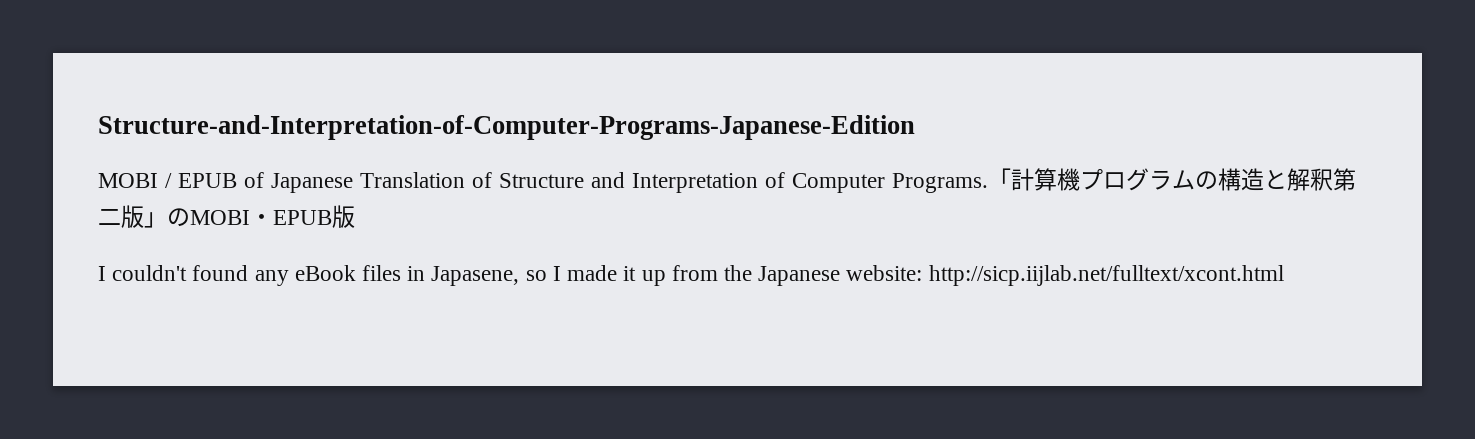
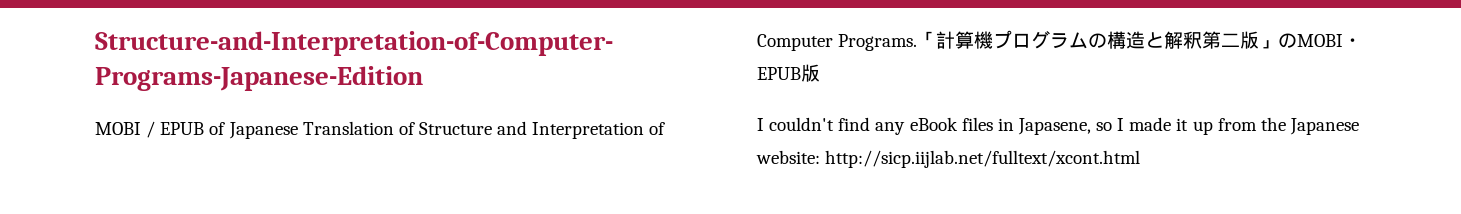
- I couldn't found any eBook files in Japasene, so I made it up from the Japanese website: http://sicp.iijlab.net/fulltext/xcont.html
+ I couldn't find any eBook files in Japasene, so I made it up from the Japanese website: http://sicp.iijlab.net/fulltext/xcont.html

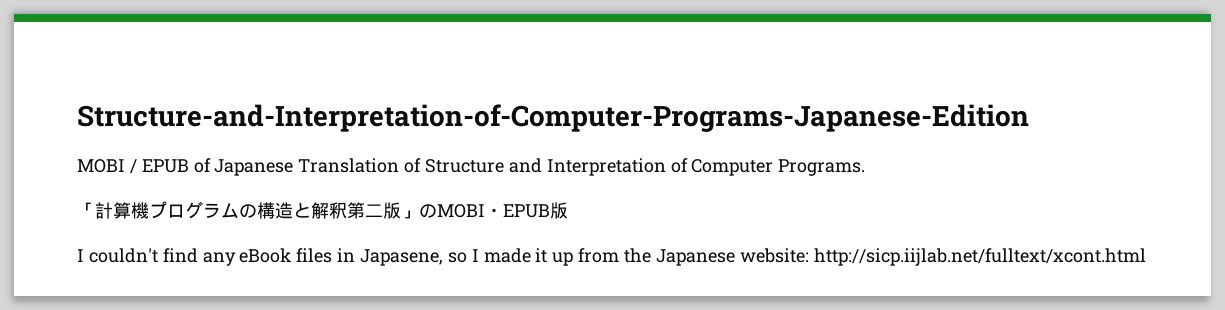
- MOBI / EPUB of Japanese Translation of Structure and Interpretation of Computer Programs.「計算機プログラムの構造と解釈第二版」のMOBI・EPUB版
+ MOBI / EPUB of Japanese Translation of Structure and Interpretation of Computer Programs.
+ 「計算機プログラムの構造と解釈第二版」のMOBI・EPUB版

